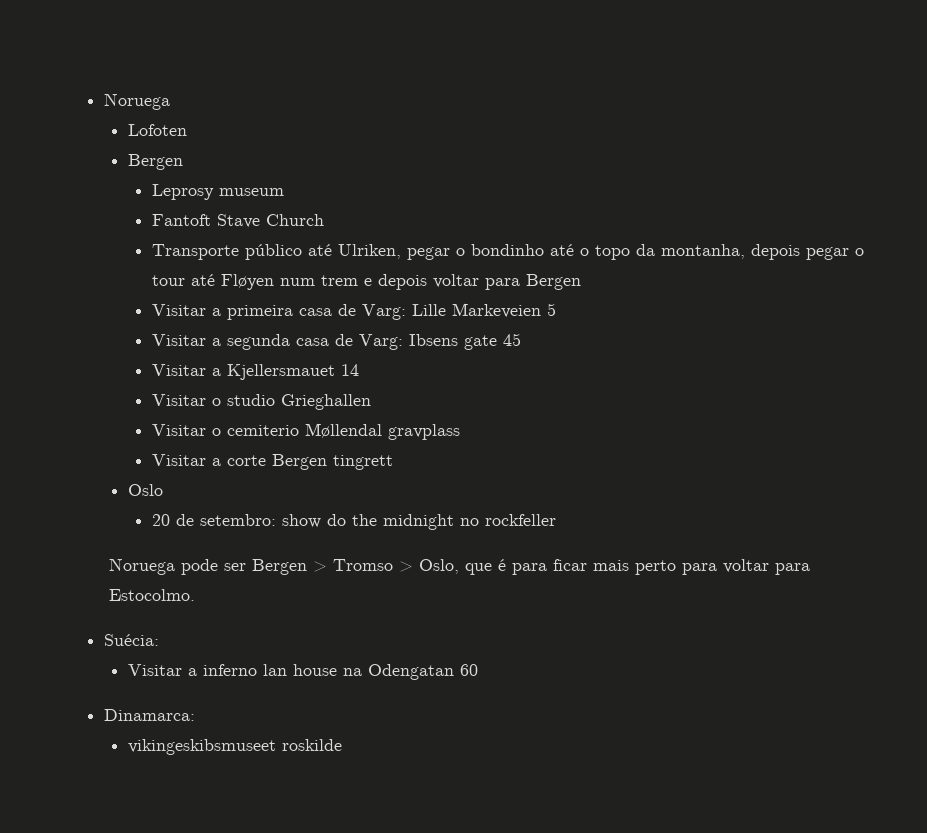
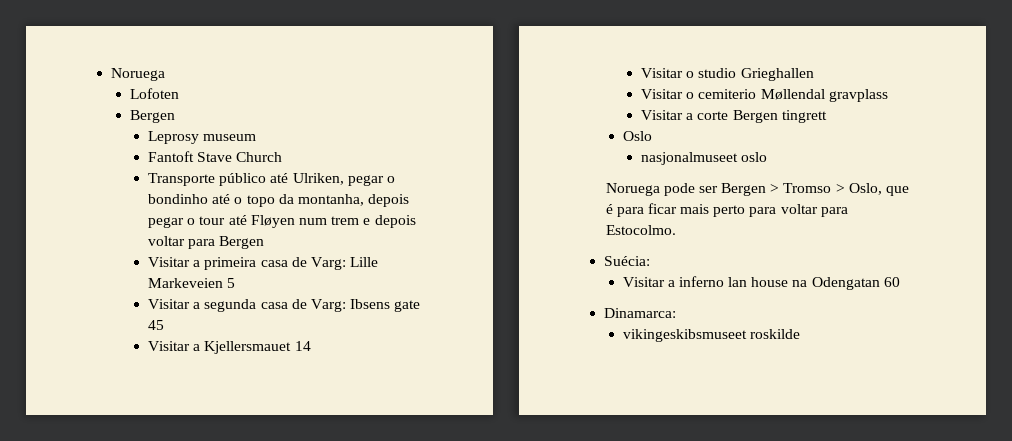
- 20 de setembro: show do the midnight no rockfeller
+ nasjonalmuseet oslo

